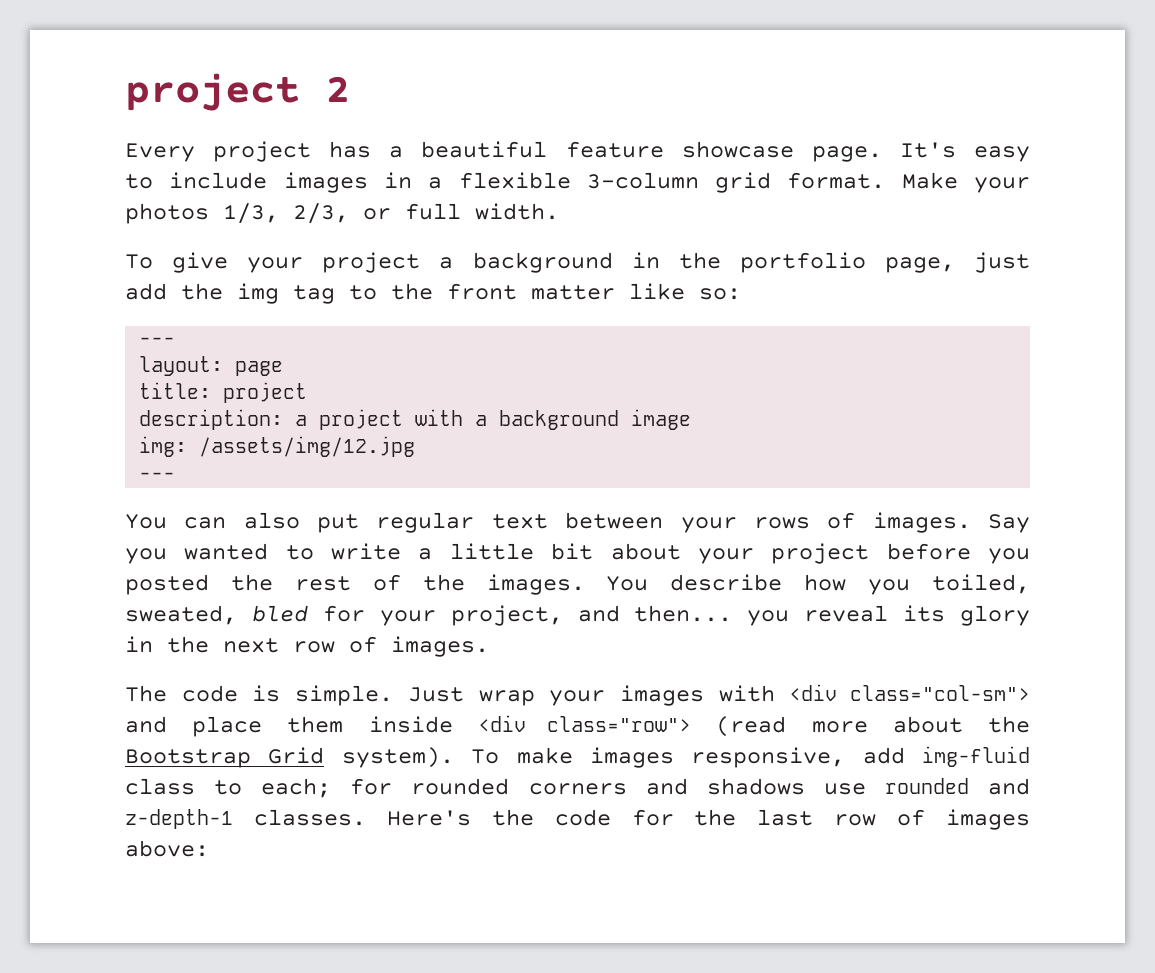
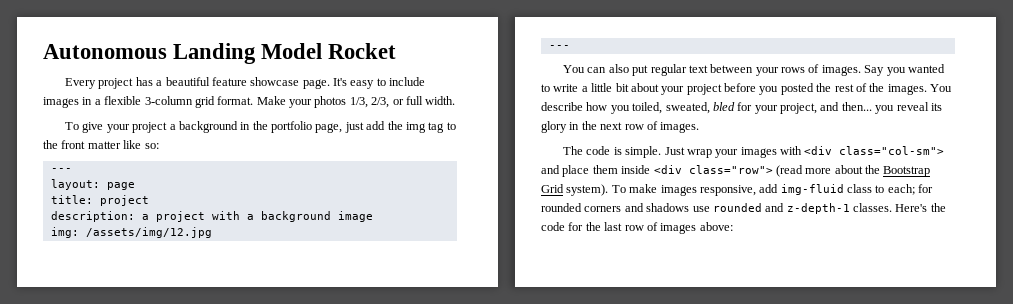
- project 2
+ Autonomous Landing Model Rocket

